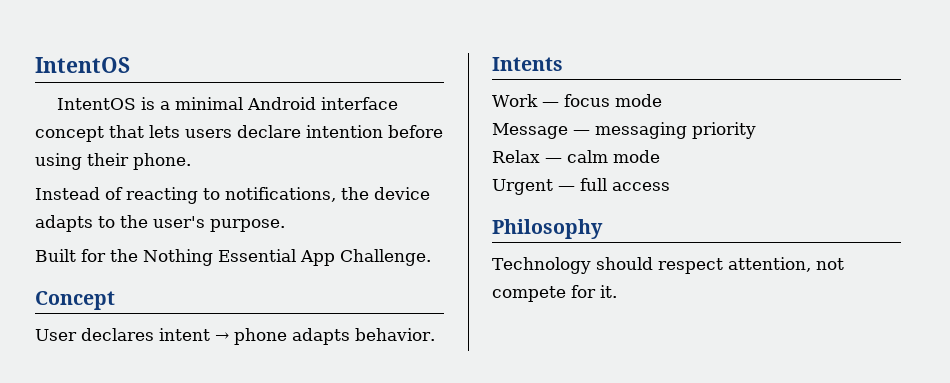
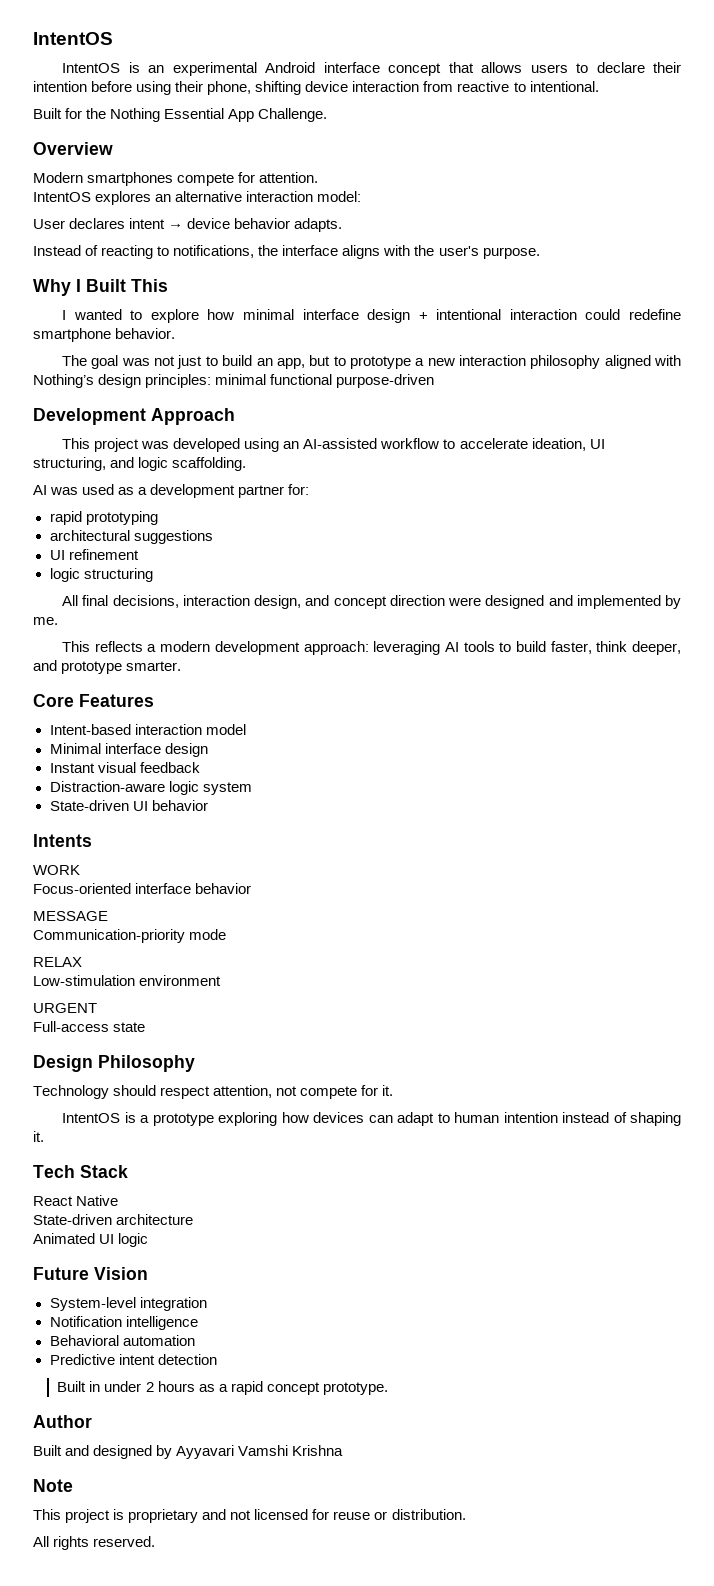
- IntentOS is a minimal Android interface concept that lets users declare intention before using their phone.
- Instead of reacting to notifications, the device adapts to the user's purpose.
+ IntentOS is an experimental Android interface concept that allows users to declare their intention before using their phone, shifting device interaction from reactive to intentional.
- Concept
- User declares intent → phone adapts behavior.
+ Overview
+ Modern smartphones compete for attention.
+ IntentOS explores an alternative interaction model:
+ User declares intent → device behavior adapts.
+ Instead of reacting to notifications, the interface aligns with the user's purpose.
+ Why I Built This
+ I wanted to explore how minimal interface design + intentional interaction could redefine smartphone behavior.
+ The goal was not just to build an app, but to prototype a new interaction philosophy aligned with Nothing’s design principles: minimal functional purpose-driven
+ Development Approach
+ This project was developed using an AI-assisted workflow to accelerate ideation, UI structuring, and logic scaffolding.
+ AI was used as a development partner for:
+ rapid prototyping
+ architectural suggestions
+ UI refinement
+ logic structuring
+ All final decisions, interaction design, and concept direction were designed and implemented by me.
+ This reflects a modern development approach: leveraging AI tools to build faster, think deeper, and prototype smarter.
+ Core Features
+ Intent-based interaction model
+ Minimal interface design
+ Instant visual feedback
+ Distraction-aware logic system
+ State-driven UI behavior
  Intents
- Work — focus mode
- Message — messaging priority
- Relax — calm mode
- Urgent — full access
- Philosophy
+ WORK
+ Focus-oriented interface behavior
+ MESSAGE
+ Communication-priority mode
+ RELAX
+ Low-stimulation environment
+ URGENT
+ Full-access state
+ Design Philosophy
+ IntentOS is a prototype exploring how devices can adapt to human intention instead of shaping it.
+ Tech Stack
+ React Native
+ State-driven architecture
+ Animated UI logic
+ Future Vision
+ System-level integration
+ Notification intelligence
+ Behavioral automation
+ Predictive intent detection
+ Built in under 2 hours as a rapid concept prototype.
+ Author
+ Built and designed by Ayyavari Vamshi Krishna
+ Note
+ This project is proprietary and not licensed for reuse or distribution.
+ All rights reserved.

